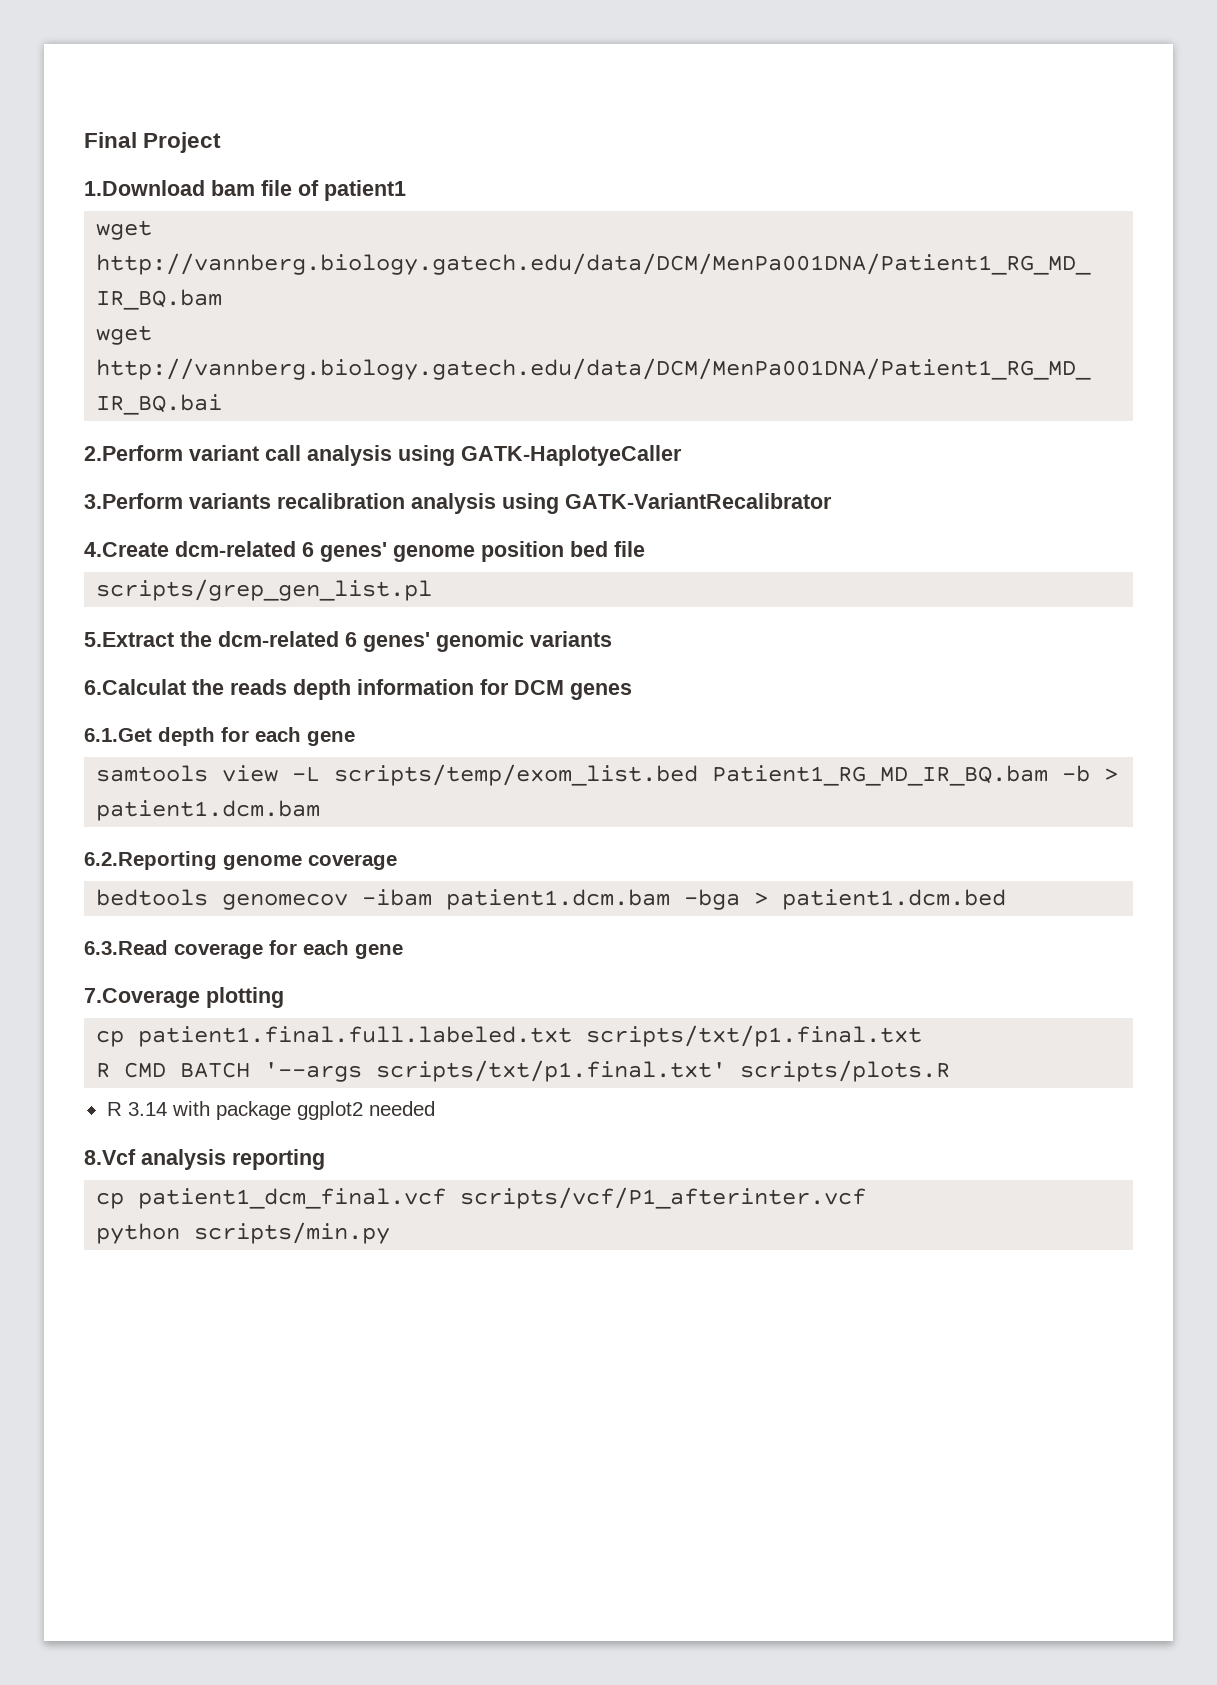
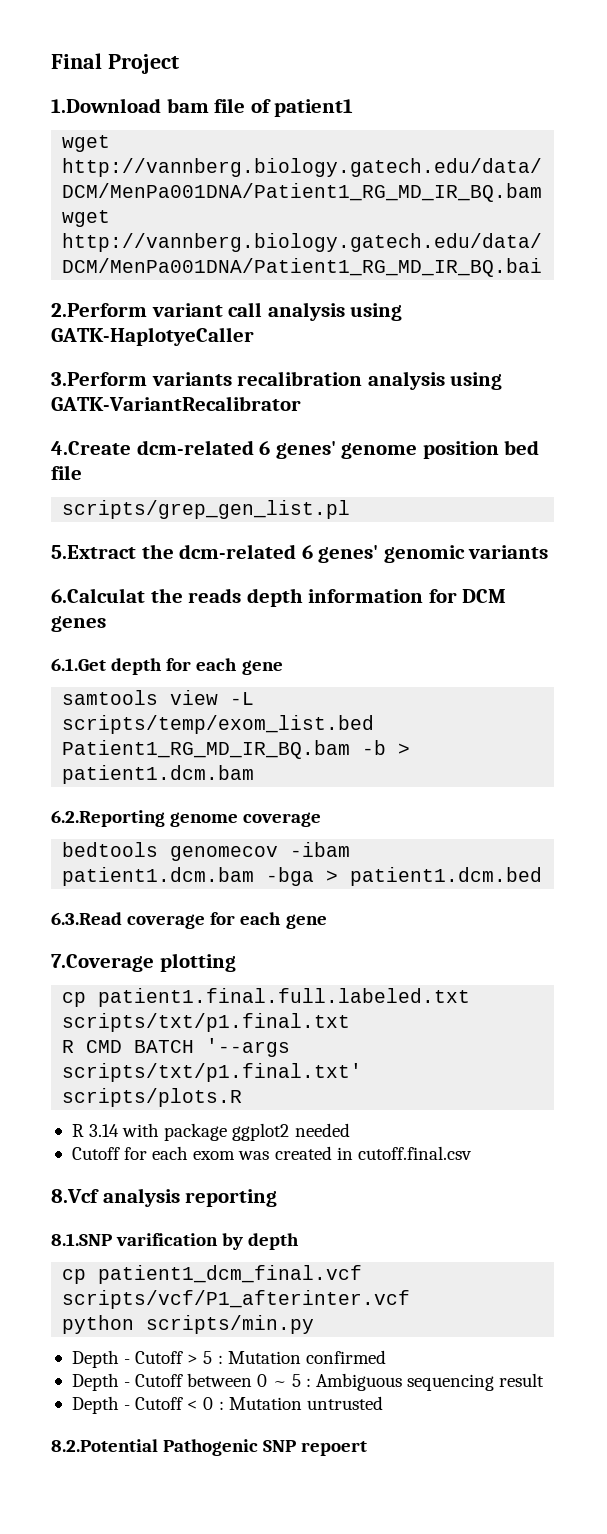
+ Cutoff for each exom was created in cutoff.final.csv
+ 8.1.SNP varification by depth
+ Depth - Cutoff > 5 : Mutation confirmed
+ Depth - Cutoff between 0 ~ 5 : Ambiguous sequencing result
+ Depth - Cutoff < 0 : Mutation untrusted
+ 8.2.Potential Pathogenic SNP repoert

